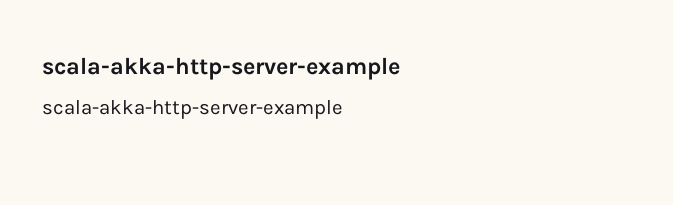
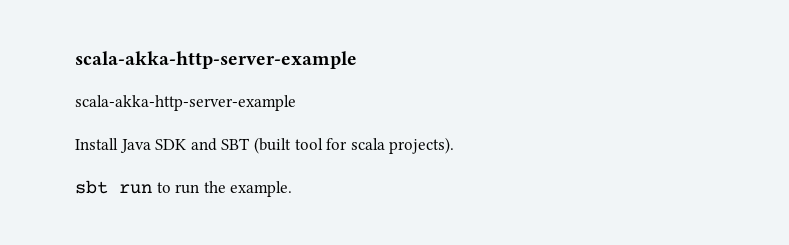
+ Install Java SDK and SBT (built tool for scala projects).
+ sbt run to run the example.

